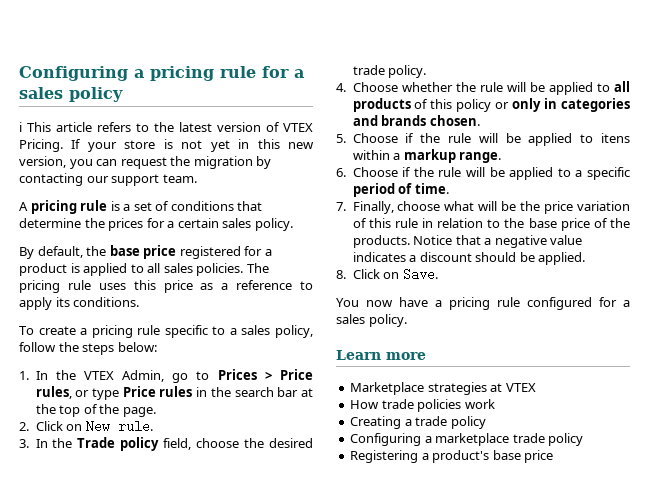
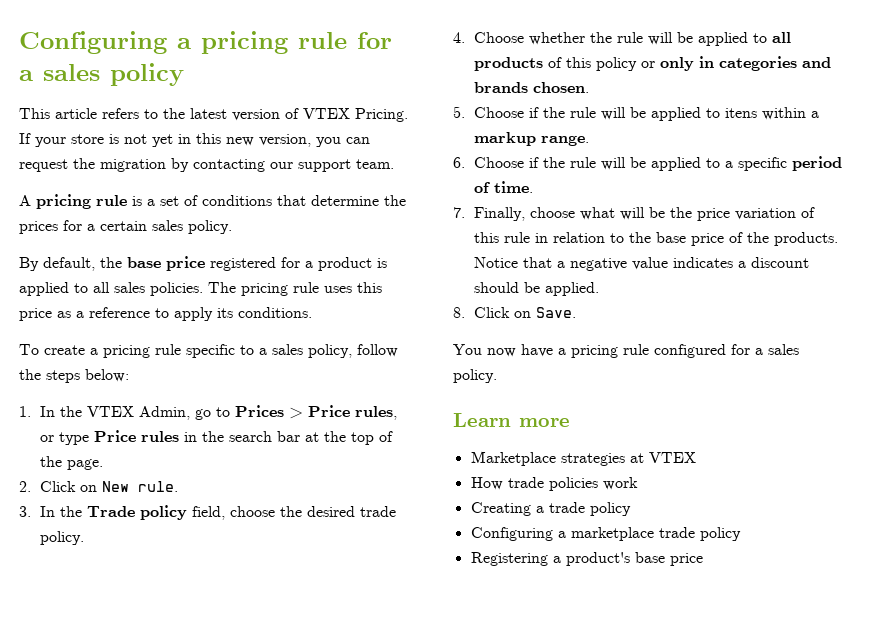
- ℹ This article refers to the latest version of VTEX Pricing.
+ This article refers to the latest version of VTEX Pricing.

